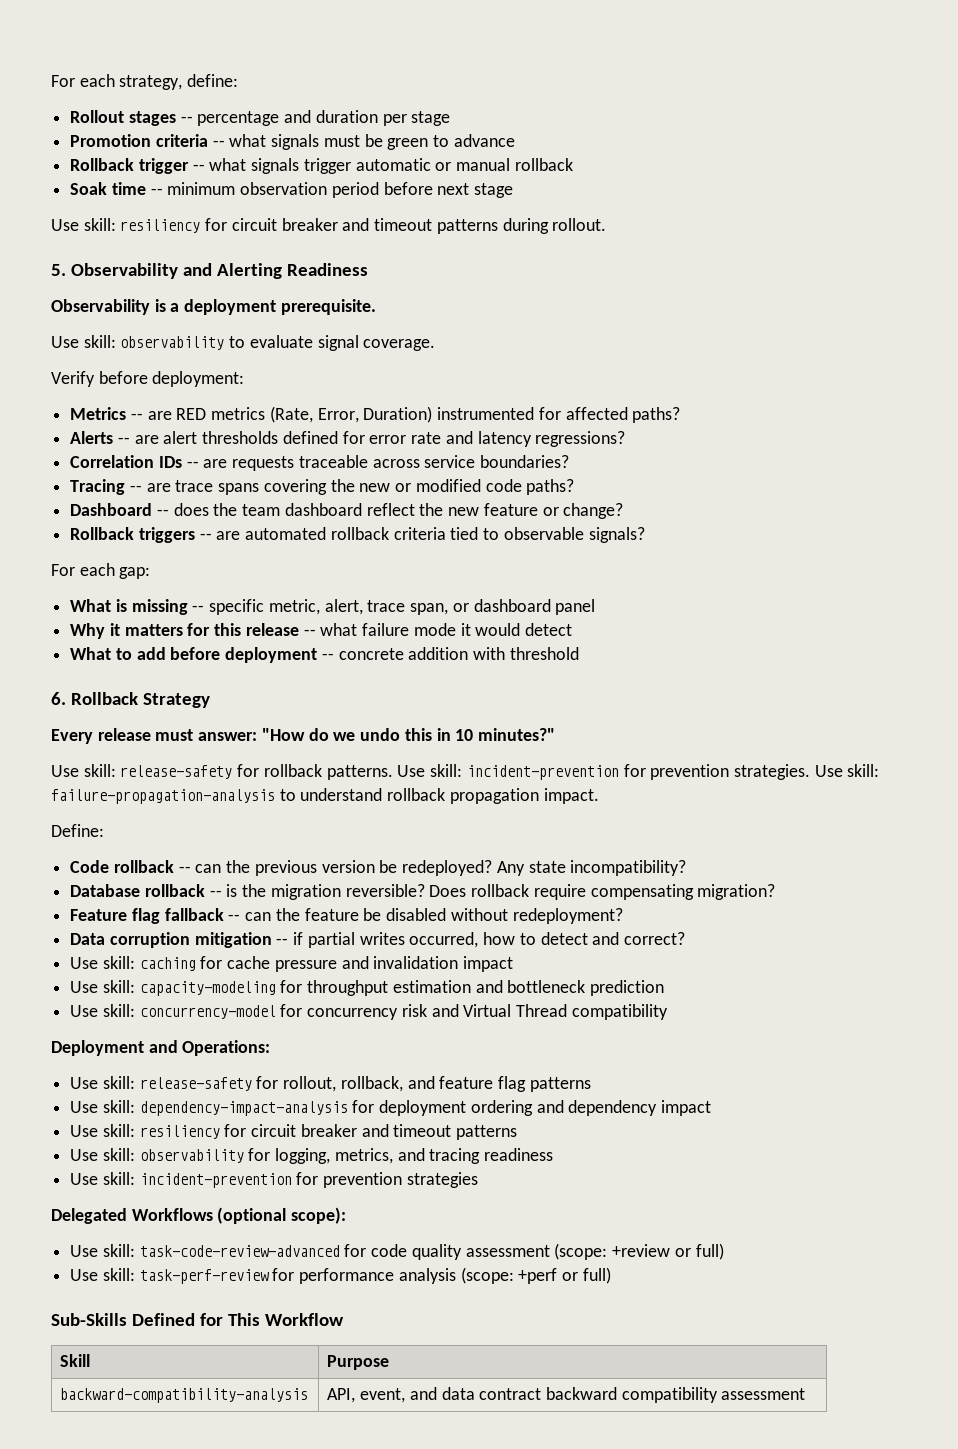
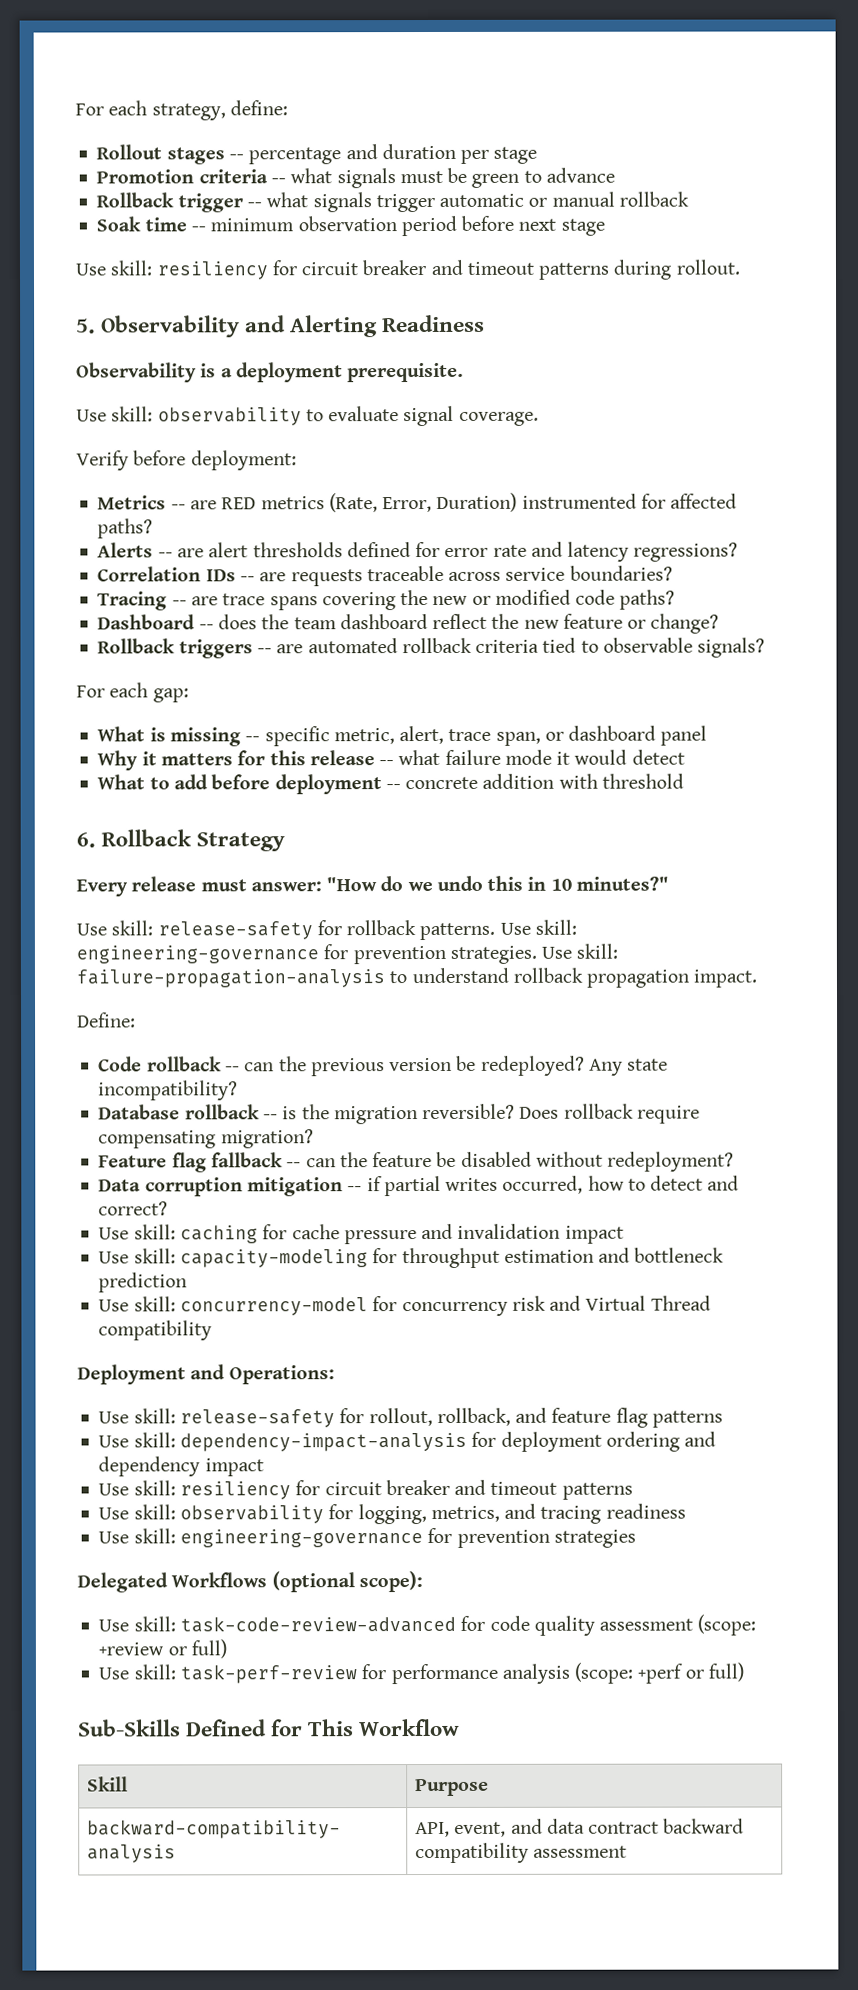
- Use skill: incident-prevention for prevention strategies.
+ Use skill: engineering-governance for prevention strategies.
- Use skill: incident-prevention for prevention strategies
+ Use skill: engineering-governance for prevention strategies

